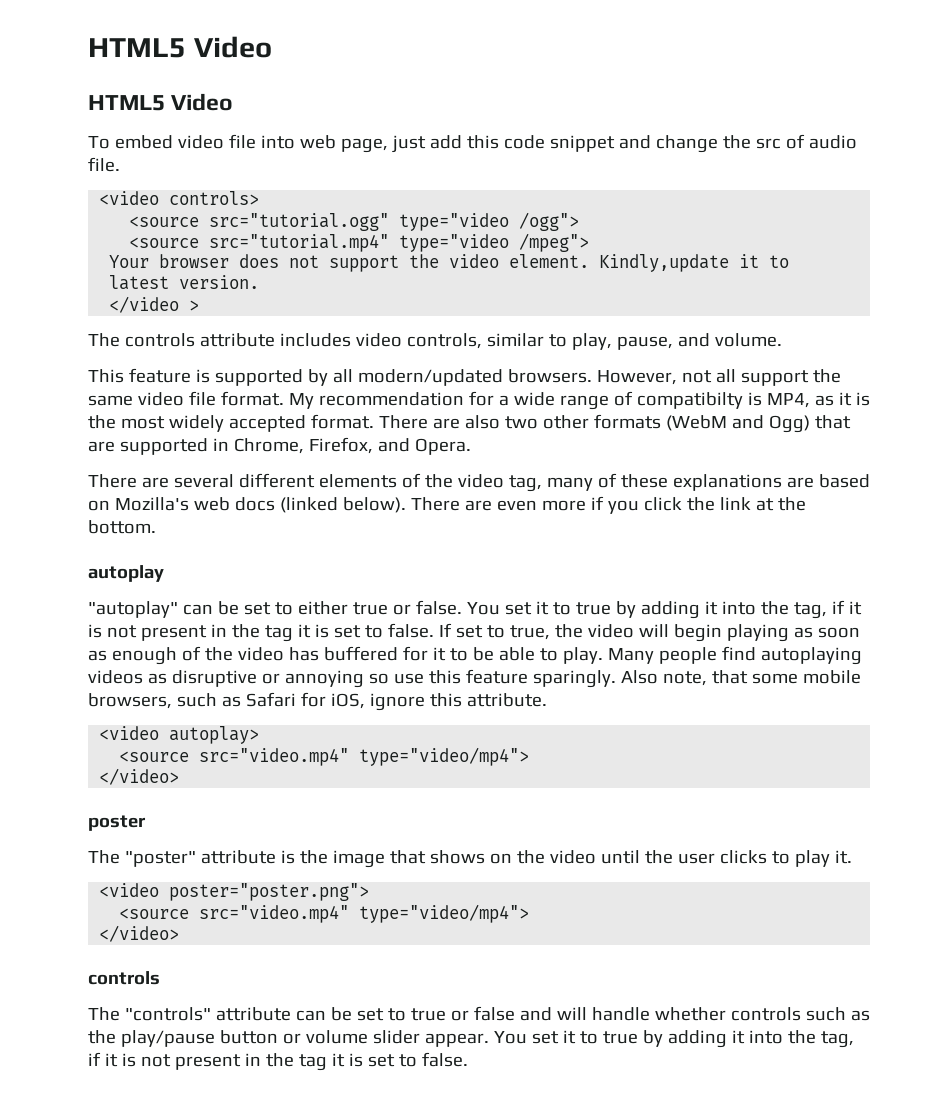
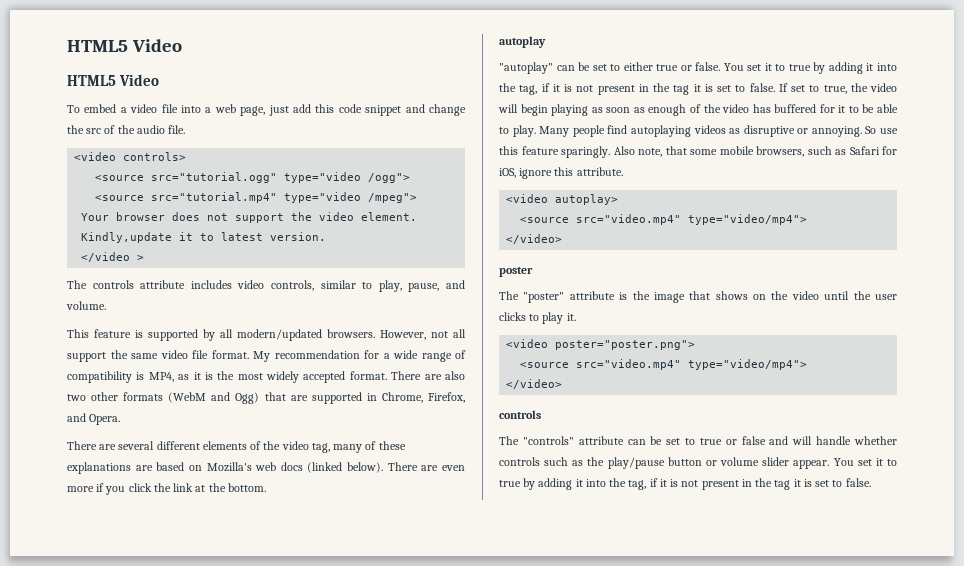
- To embed video file into web page, just add this code snippet and change the src of audio file.
+ To embed a video file into a web page, just add this code snippet and change the src of the audio file.
- My recommendation for a wide range of compatibilty is MP4, as it is the most widely accepted format.
+ My recommendation for a wide range of compatibility is MP4, as it is the most widely accepted format.
- Many people find autoplaying videos as disruptive or annoying so use this feature sparingly.
+ Many people find autoplaying videos as disruptive or annoying. So use this feature sparingly.

